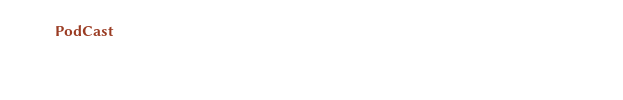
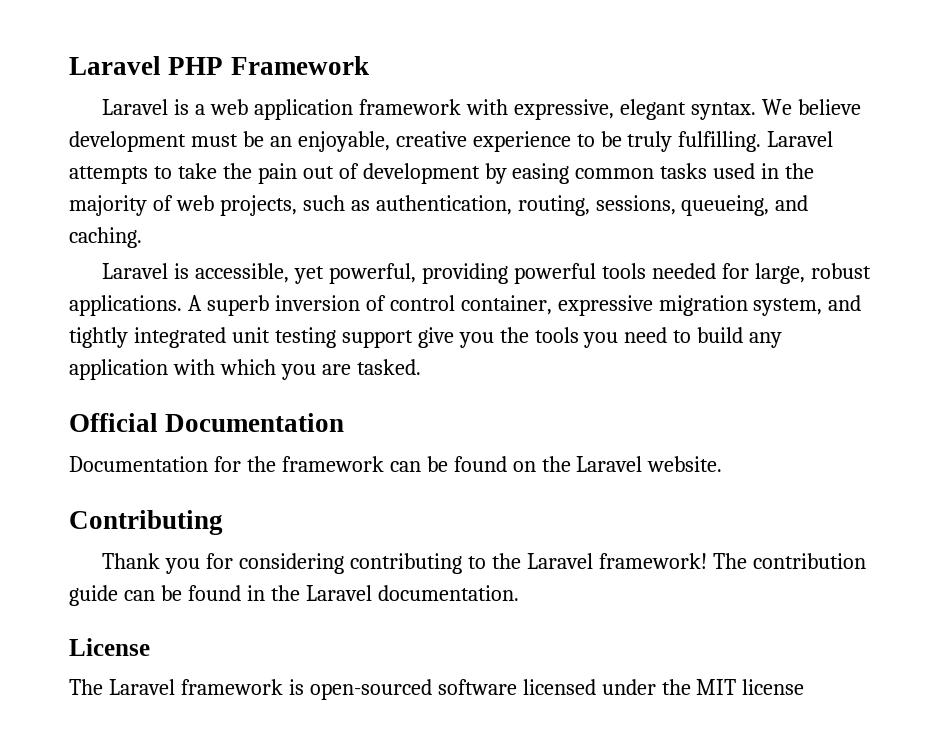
- PodCast
+ Laravel PHP Framework
+ Laravel is a web application framework with expressive, elegant syntax. We believe development must be an enjoyable, creative experience to be truly fulfilling. Laravel attempts to take the pain out of development by easing common tasks used in the majority of web projects, such as authentication, routing, sessions, queueing, and caching.
+ Laravel is accessible, yet powerful, providing powerful tools needed for large, robust applications. A superb inversion of control container, expressive migration system, and tightly integrated unit testing support give you the tools you need to build any application with which you are tasked.
+ Official Documentation
+ Documentation for the framework can be found on the Laravel website.
+ Contributing
+ Thank you for considering contributing to the Laravel framework! The contribution guide can be found in the Laravel documentation.
+ License
+ The Laravel framework is open-sourced software licensed under the MIT license

